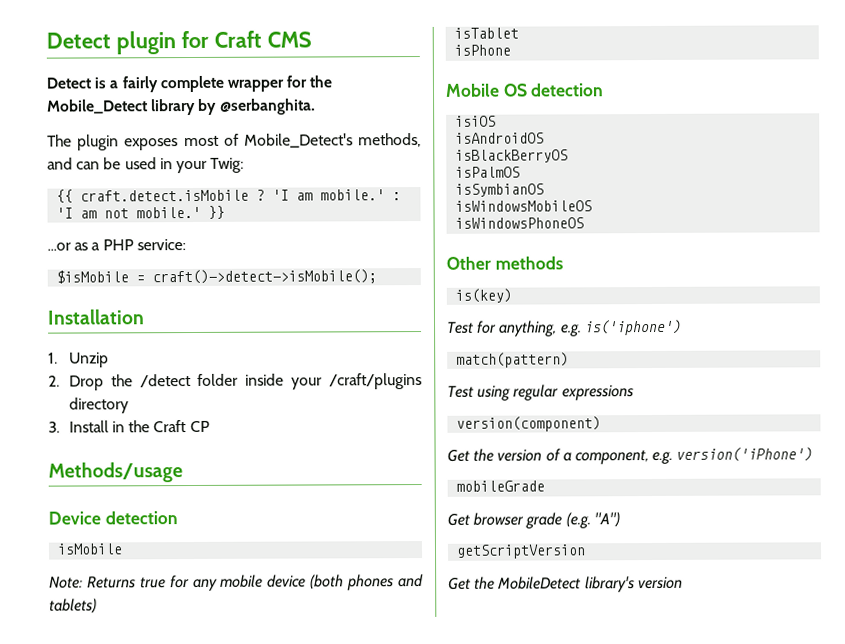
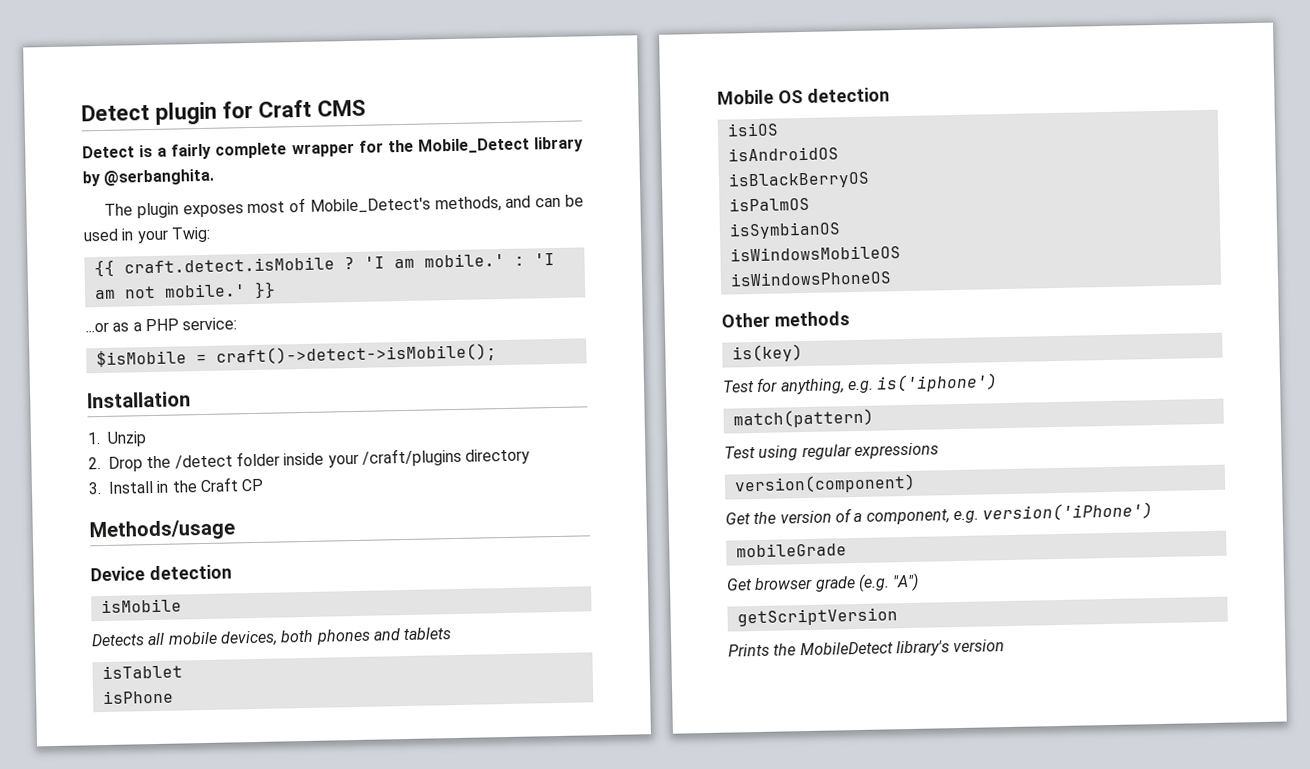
- Note: Returns true for any mobile device (both phones and tablets)
+ Detects all mobile devices, both phones and tablets
- Get the MobileDetect library's version
+ Prints the MobileDetect library's version

